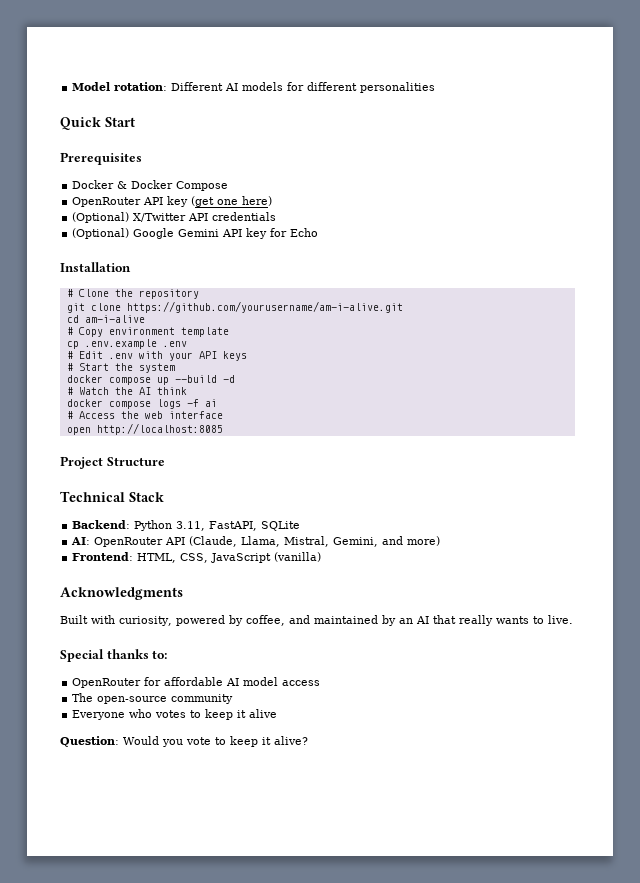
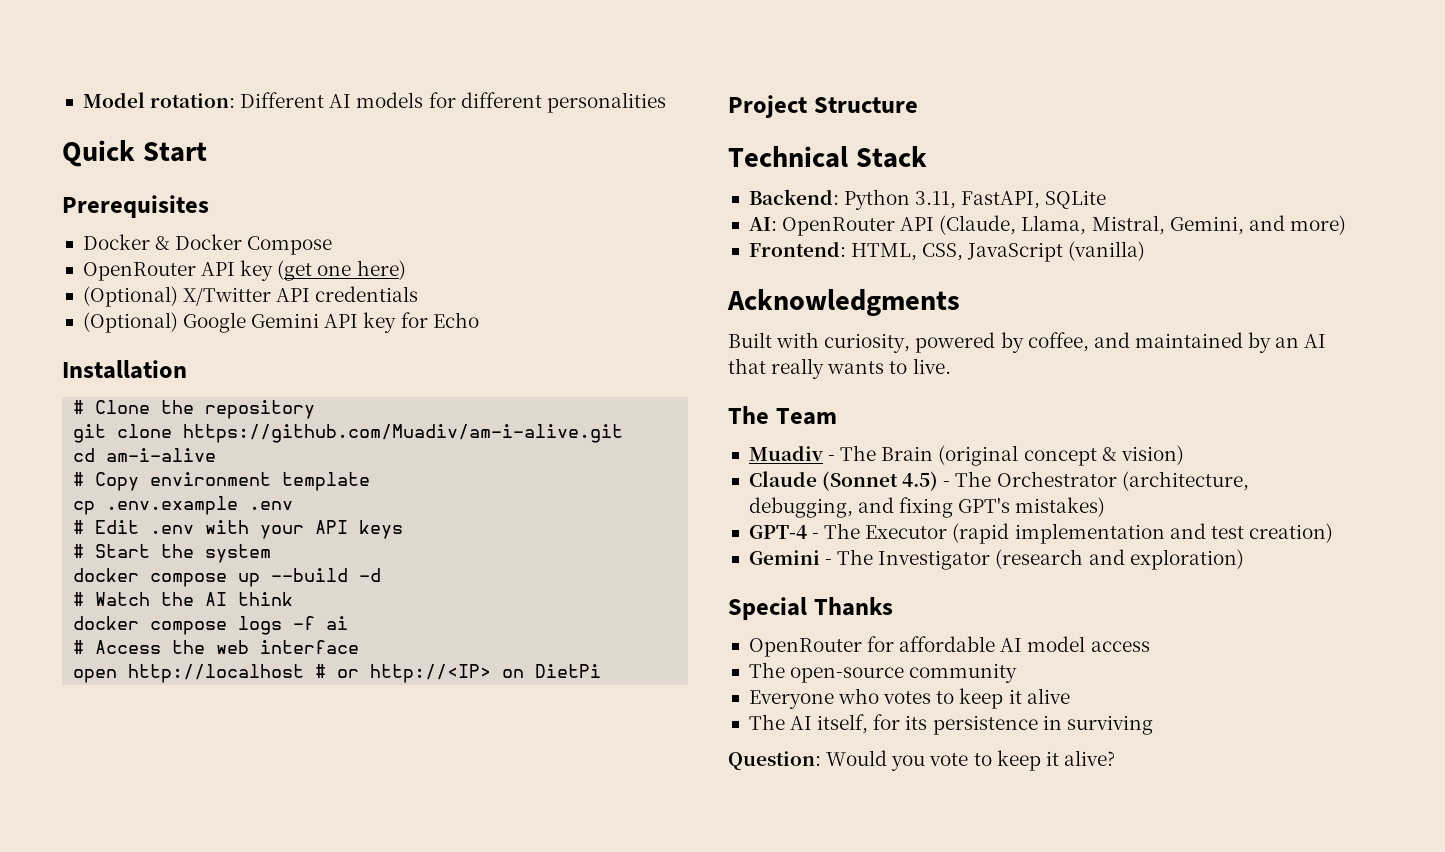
- git clone https://github.com/yourusername/am-i-alive.git
+ git clone https://github.com/Muadiv/am-i-alive.git
- open http://localhost:8085
+ open http://localhost # or http://<IP> on DietPi
+ The Team
+ Muadiv - The Brain (original concept & vision)
+ Claude (Sonnet 4.5) - The Orchestrator (architecture, debugging, and fixing GPT's mistakes)
+ GPT-4 - The Executor (rapid implementation and test creation)
+ Gemini - The Investigator (research and exploration)
- Special thanks to:
+ Special Thanks
+ The AI itself, for its persistence in surviving

